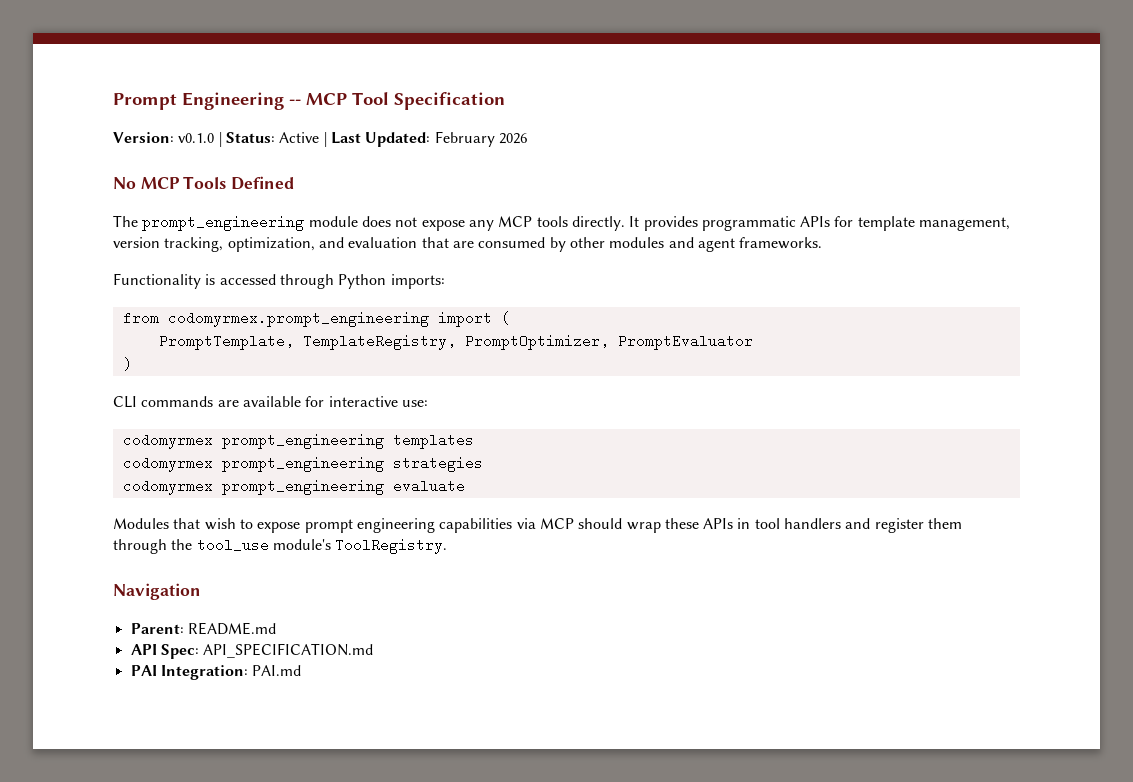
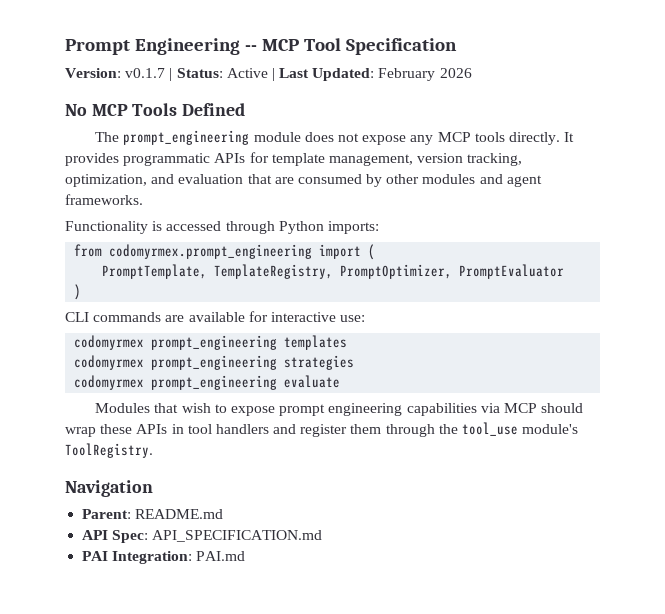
- Version: v0.1.0 | Status: Active | Last Updated: February 2026
+ Version: v0.1.7 | Status: Active | Last Updated: February 2026

